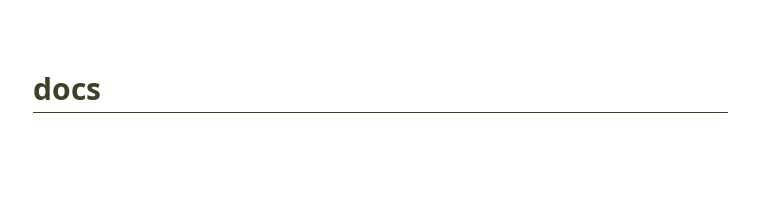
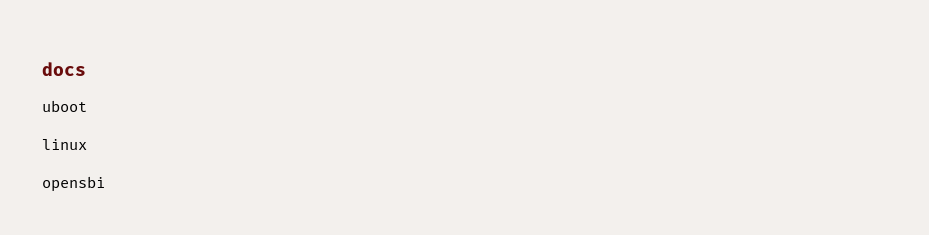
+ uboot
+ linux
+ opensbi

